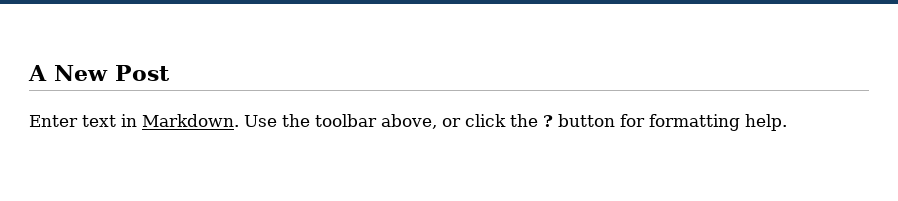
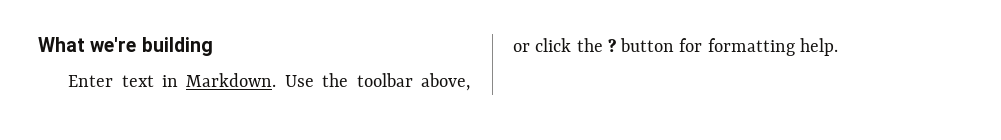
- A New Post
+ What we're building

